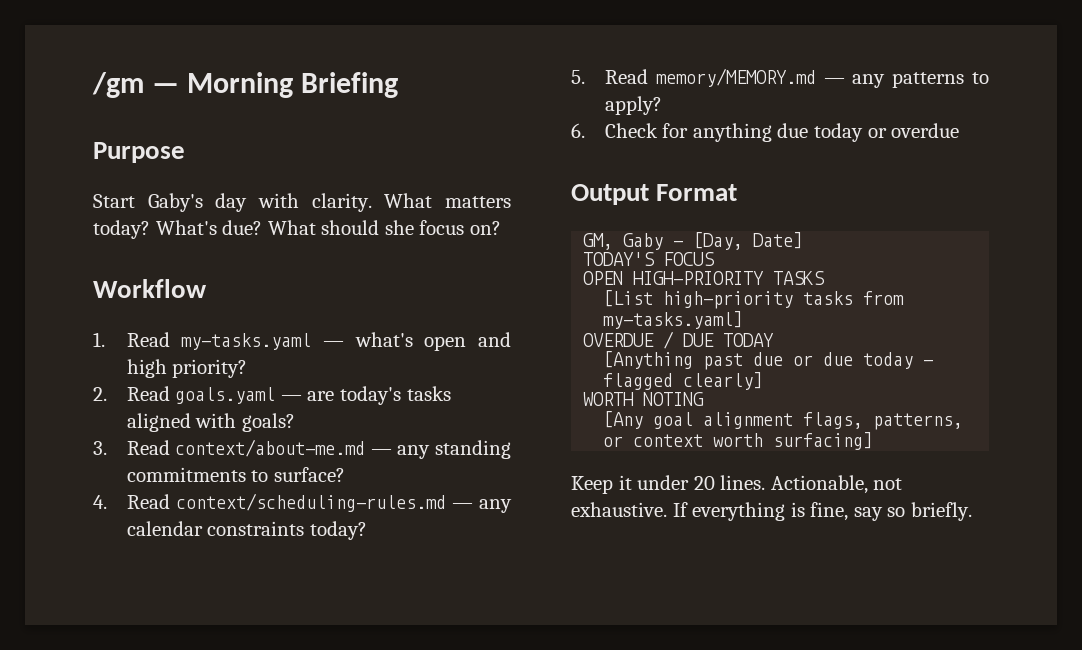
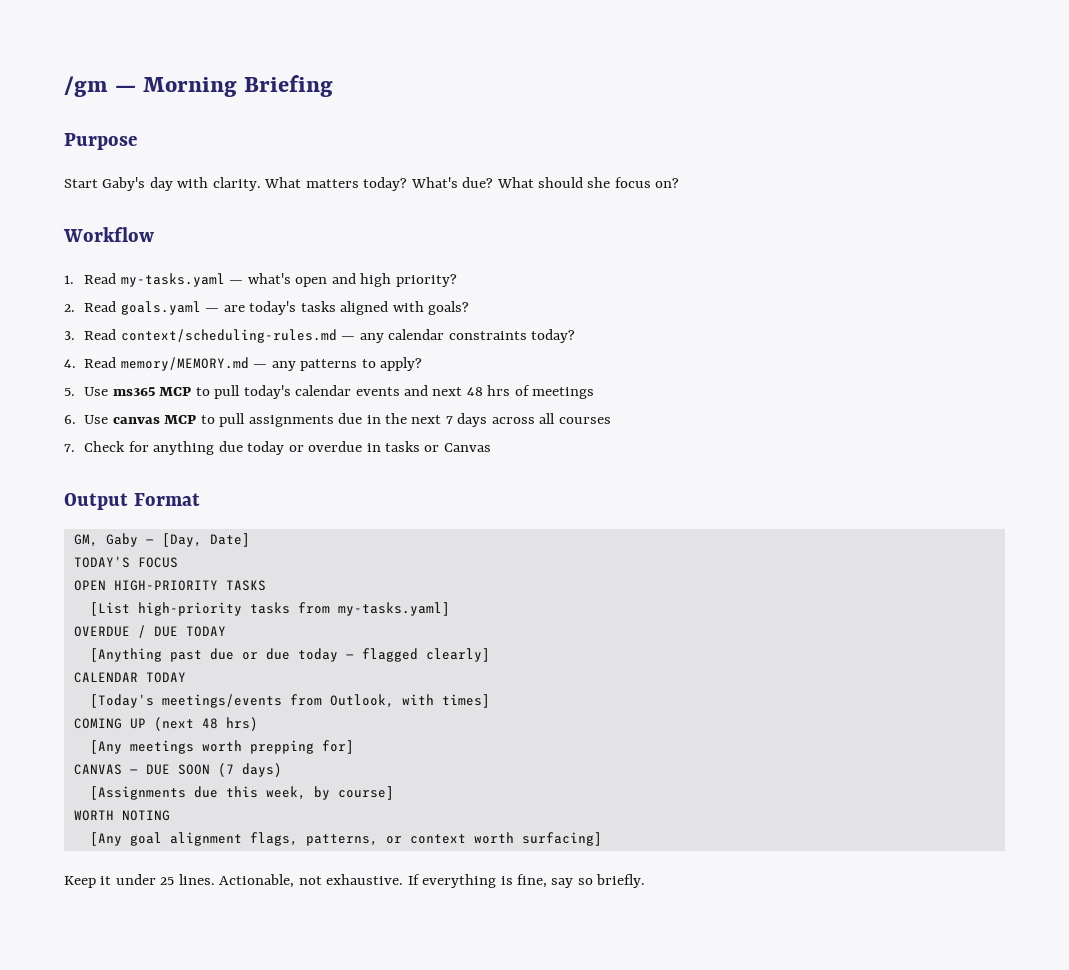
- 3. Read context/about-me.md — any standing commitments to surface?
- 4. Read context/scheduling-rules.md — any calendar constraints today?
+ 3. Read context/scheduling-rules.md — any calendar constraints today?
- 5. Read memory/MEMORY.md — any patterns to apply?
+ 4. Read memory/MEMORY.md — any patterns to apply?
- 6. Check for anything due today or overdue
+ 5. Use ms365 MCP to pull today's calendar events and next 48 hrs of meetings
+ 6. Use canvas MCP to pull assignments due in the next 7 days across all courses
+ 7. Check for anything due today or overdue in tasks or Canvas
+ CALENDAR TODAY
+ [Today's meetings/events from Outlook, with times]
+ COMING UP (next 48 hrs)
+ [Any meetings worth prepping for]
+ CANVAS — DUE SOON (7 days)
+ [Assignments due this week, by course]
- Keep it under 20 lines.
+ Keep it under 25 lines.

